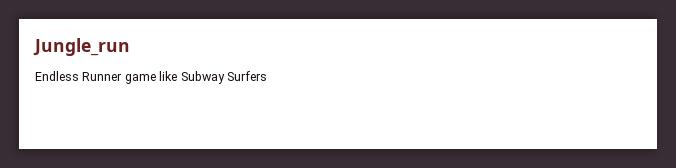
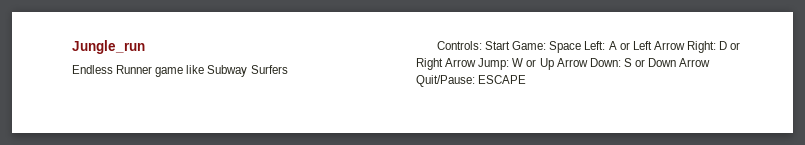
+ Controls: Start Game: Space Left: A or Left Arrow Right: D or Right Arrow Jump: W or Up Arrow Down: S or Down Arrow Quit/Pause: ESCAPE

